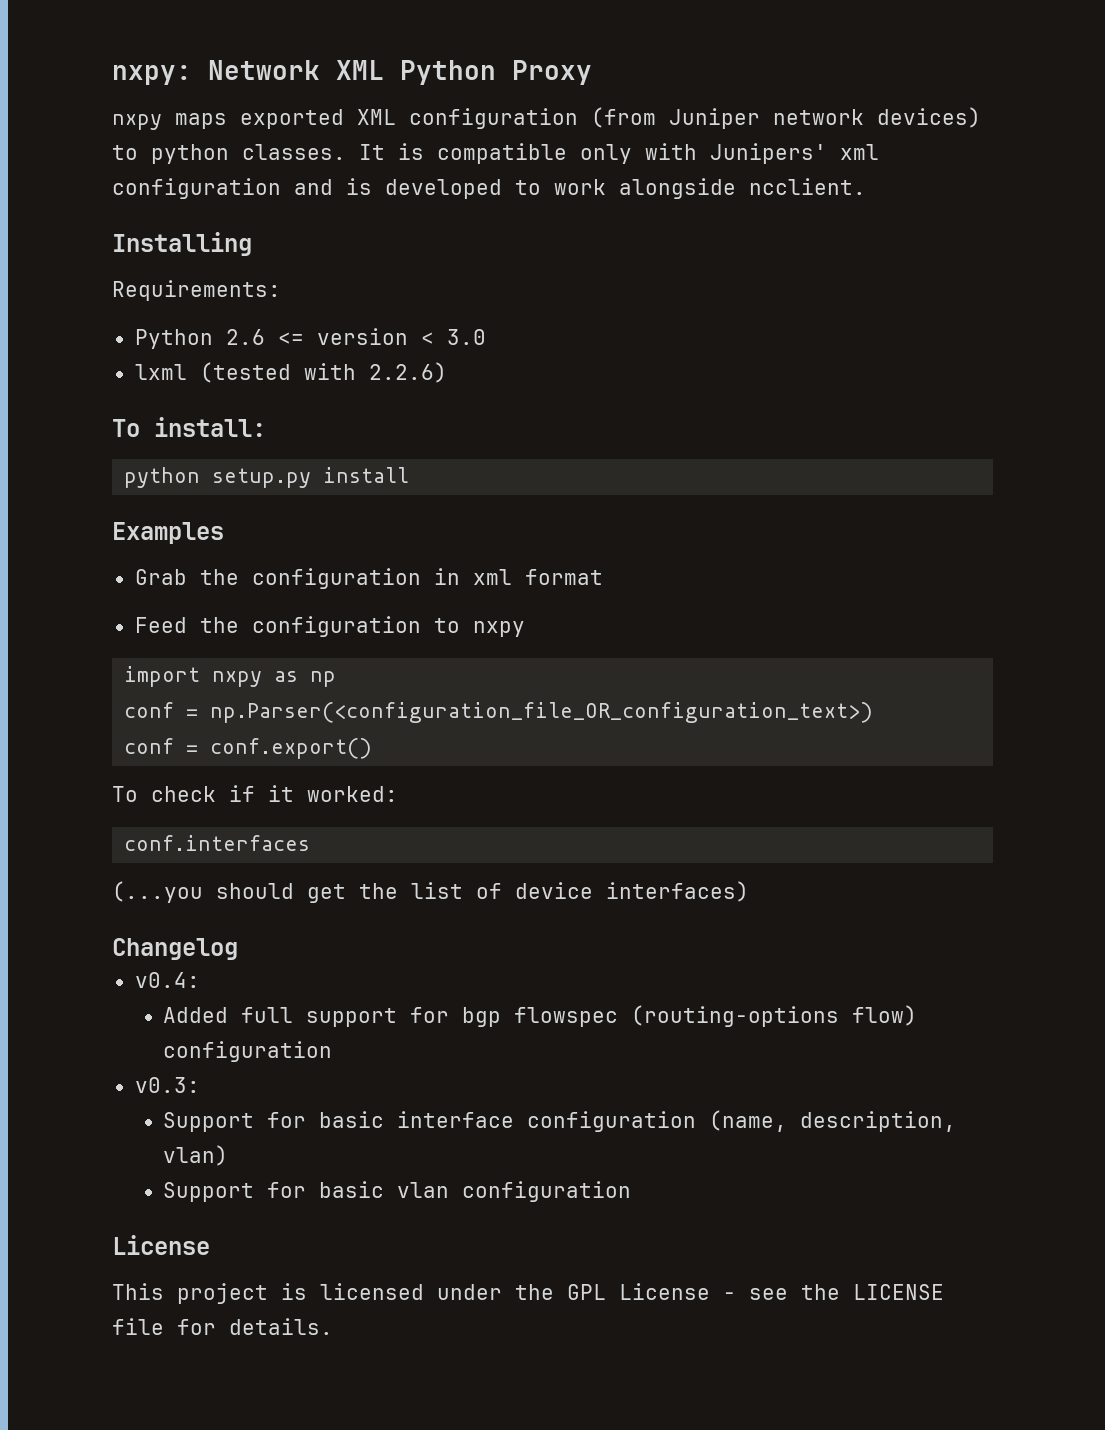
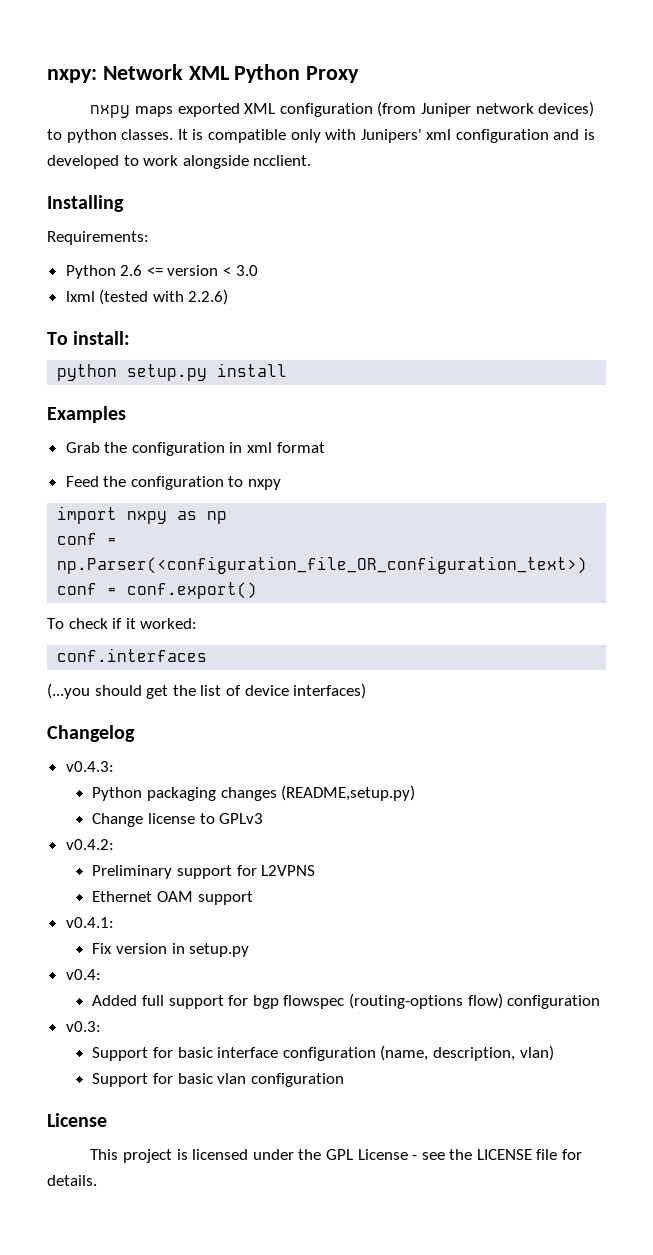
+ v0.4.3:
+ Python packaging changes (README,setup.py)
+ Change license to GPLv3
+ v0.4.2:
+ Preliminary support for L2VPNS
+ Ethernet OAM support
+ v0.4.1:
+ Fix version in setup.py

